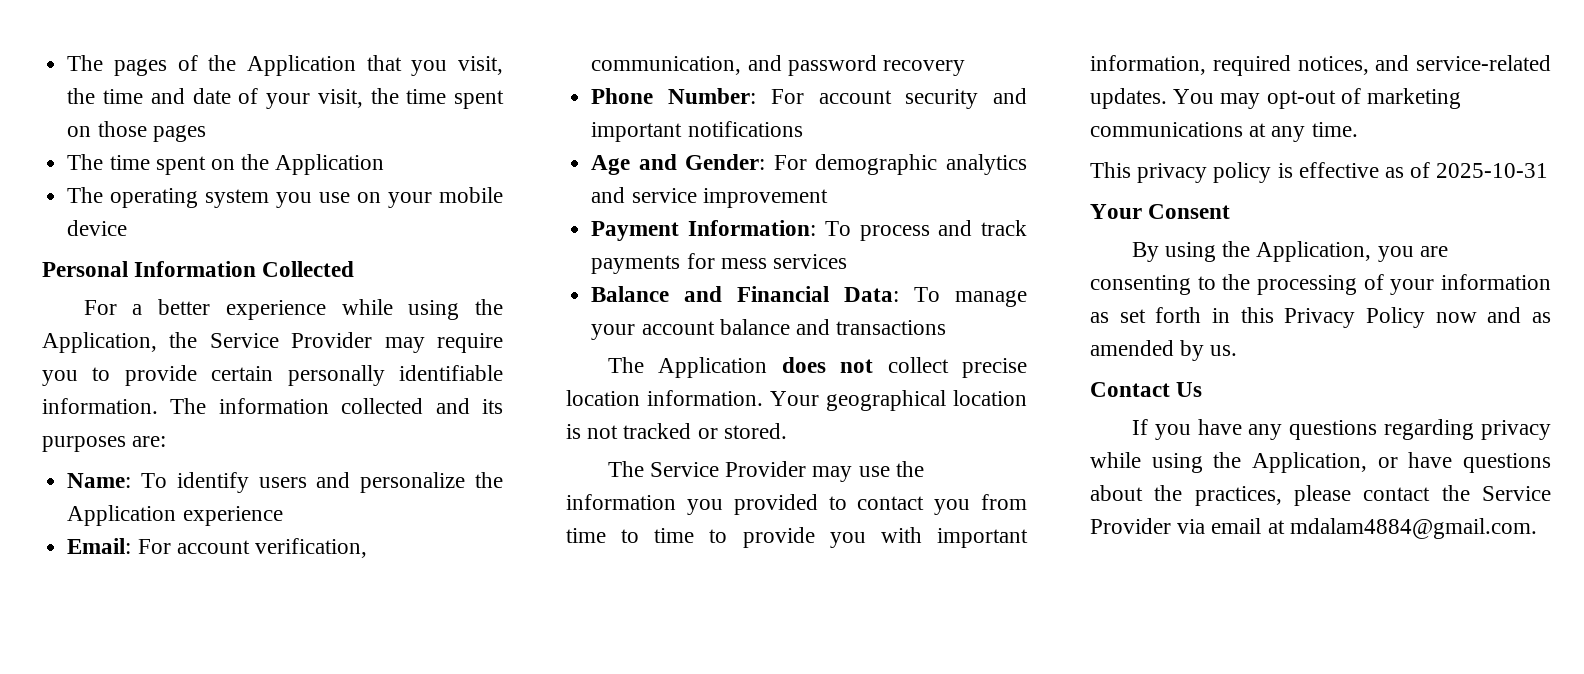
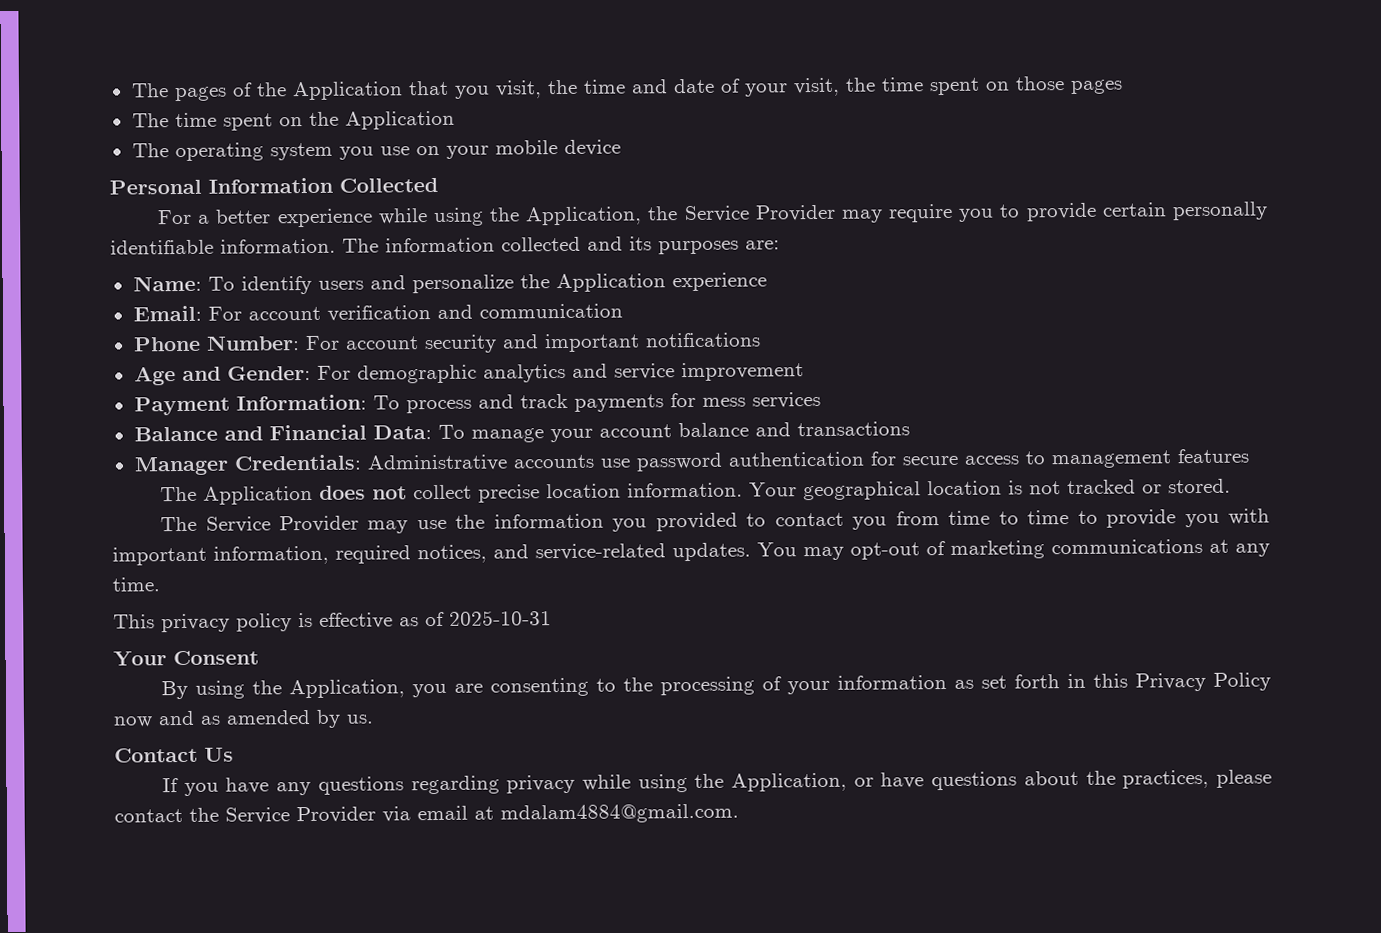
- Email: For account verification, communication, and password recovery
+ Email: For account verification and communication
+ Manager Credentials: Administrative accounts use password authentication for secure access to management features

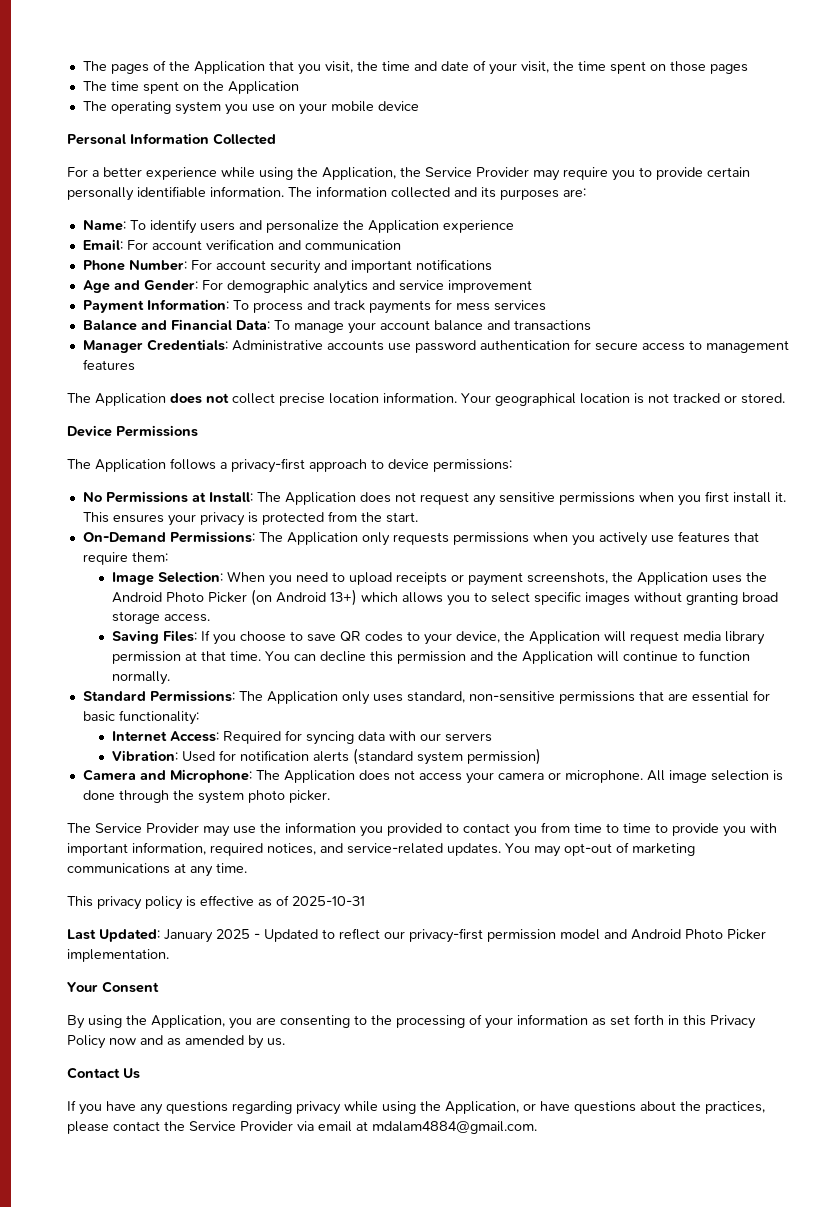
+ Device Permissions
+ The Application follows a privacy-first approach to device permissions:
+ No Permissions at Install: The Application does not request any sensitive permissions when you first install it. This ensures your privacy is protected from the start.
+ On-Demand Permissions: The Application only requests permissions when you actively use features that require them:
+ Image Selection: When you need to upload receipts or payment screenshots, the Application uses the Android Photo Picker (on Android 13+) which allows you to select specific images without granting broad storage access.
+ Saving Files: If you choose to save QR codes to your device, the Application will request media library permission at that time. You can decline this permission and the Application will continue to function normally.
+ Standard Permissions: The Application only uses standard, non-sensitive permissions that are essential for basic functionality:
+ Internet Access: Required for syncing data with our servers
+ Vibration: Used for notification alerts (standard system permission)
+ Camera and Microphone: The Application does not access your camera or microphone. All image selection is done through the system photo picker.
+ Last Updated: January 2025 - Updated to reflect our privacy-first permission model and Android Photo Picker implementation.

